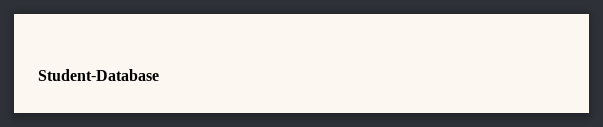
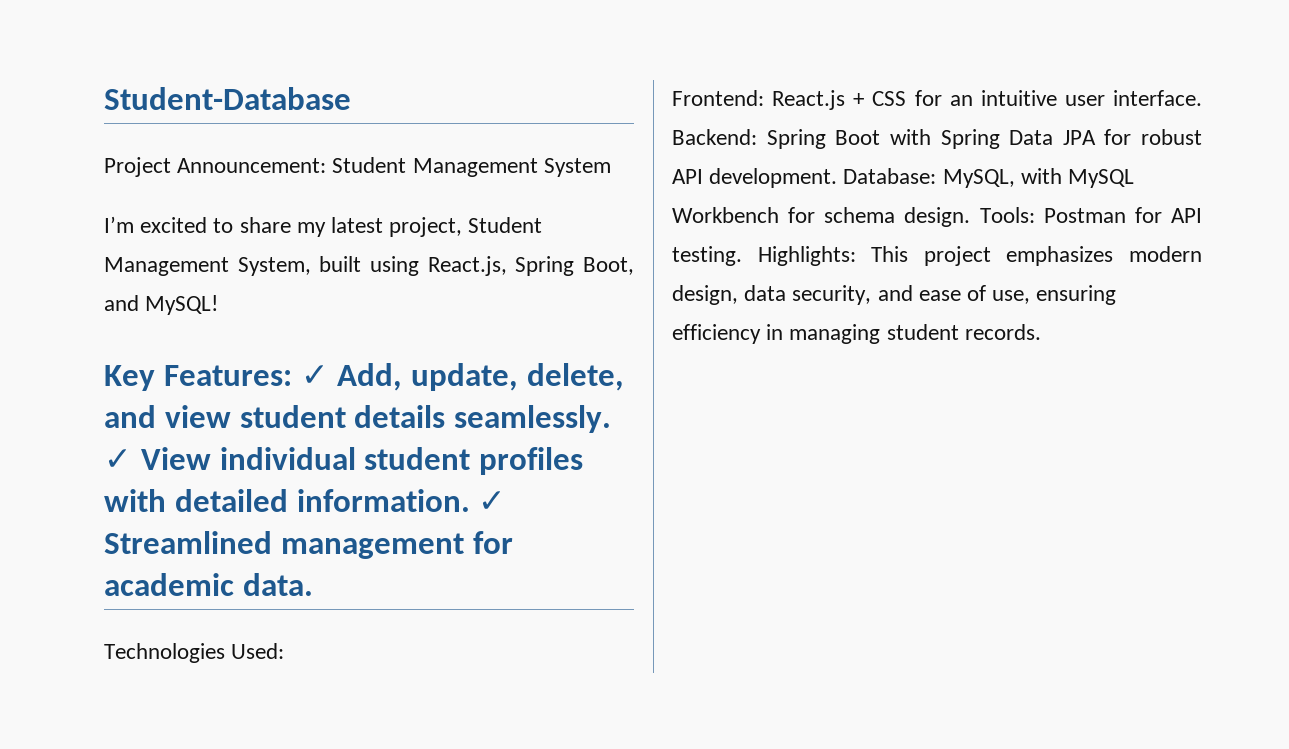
+ Project Announcement: Student Management System
+ I’m excited to share my latest project, Student Management System, built using React.js, Spring Boot, and MySQL!
+ Key Features: ✓ Add, update, delete, and view student details seamlessly. ✓ View individual student profiles with detailed information. ✓ Streamlined management for academic data.
+ Technologies Used:
+ Frontend: React.js + CSS for an intuitive user interface. Backend: Spring Boot with Spring Data JPA for robust API development. Database: MySQL, with MySQL Workbench for schema design. Tools: Postman for API testing. Highlights: This project emphasizes modern design, data security, and ease of use, ensuring efficiency in managing student records.

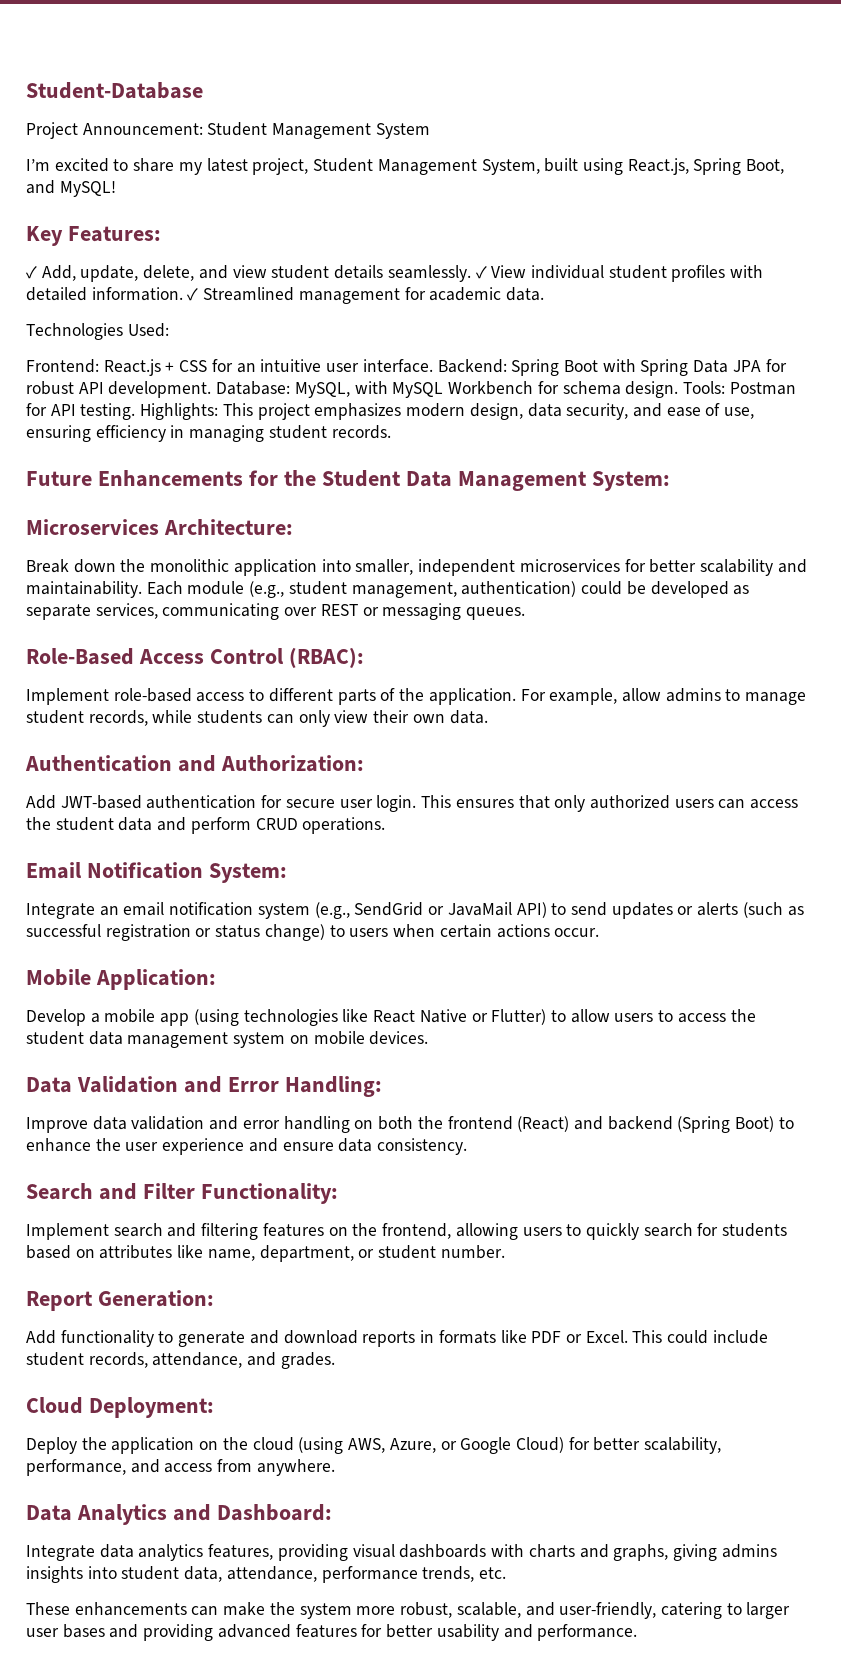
- Key Features: ✓ Add, update, delete, and view student details seamlessly.
+ Key Features:
+ ✓ Add, update, delete, and view student details seamlessly.
+ Future Enhancements for the Student Data Management System:
+ Microservices Architecture:
+ Break down the monolithic application into smaller, independent microservices for better scalability and maintainability. Each module (e.g., student management, authentication) could be developed as separate services, communicating over REST or messaging queues.
+ Role-Based Access Control (RBAC):
+ Implement role-based access to different parts of the application. For example, allow admins to manage student records, while students can only view their own data.
+ Authentication and Authorization:
+ Add JWT-based authentication for secure user login. This ensures that only authorized users can access the student data and perform CRUD operations.
+ Email Notification System:
+ Integrate an email notification system (e.g., SendGrid or JavaMail API) to send updates or alerts (such as successful registration or status change) to users when certain actions occur.
+ Mobile Application:
+ Develop a mobile app (using technologies like React Native or Flutter) to allow users to access the student data management system on mobile devices.
+ Data Validation and Error Handling:
+ Improve data validation and error handling on both the frontend (React) and backend (Spring Boot) to enhance the user experience and ensure data consistency.
+ Search and Filter Functionality:
+ Implement search and filtering features on the frontend, allowing users to quickly search for students based on attributes like name, department, or student number.
+ Report Generation:
+ Add functionality to generate and download reports in formats like PDF or Excel. This could include student records, attendance, and grades.
+ Cloud Deployment:
+ Deploy the application on the cloud (using AWS, Azure, or Google Cloud) for better scalability, performance, and access from anywhere.
+ Data Analytics and Dashboard:
+ Integrate data analytics features, providing visual dashboards with charts and graphs, giving admins insights into student data, attendance, performance trends, etc.
+ These enhancements can make the system more robust, scalable, and user-friendly, catering to larger user bases and providing advanced features for better usability and performance.

